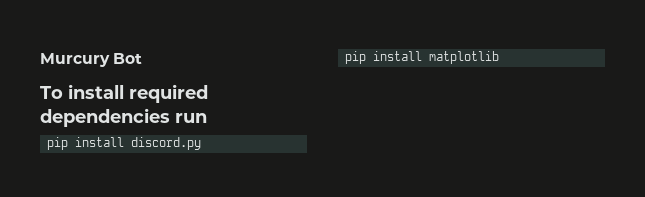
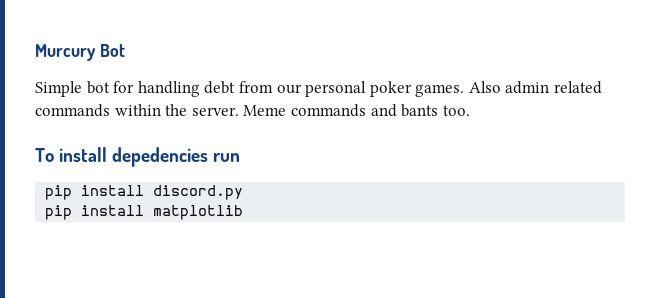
+ Simple bot for handling debt from our personal poker games. Also admin related commands within the server. Meme commands and bants too.
- To install required dependencies run
+ To install depedencies run

